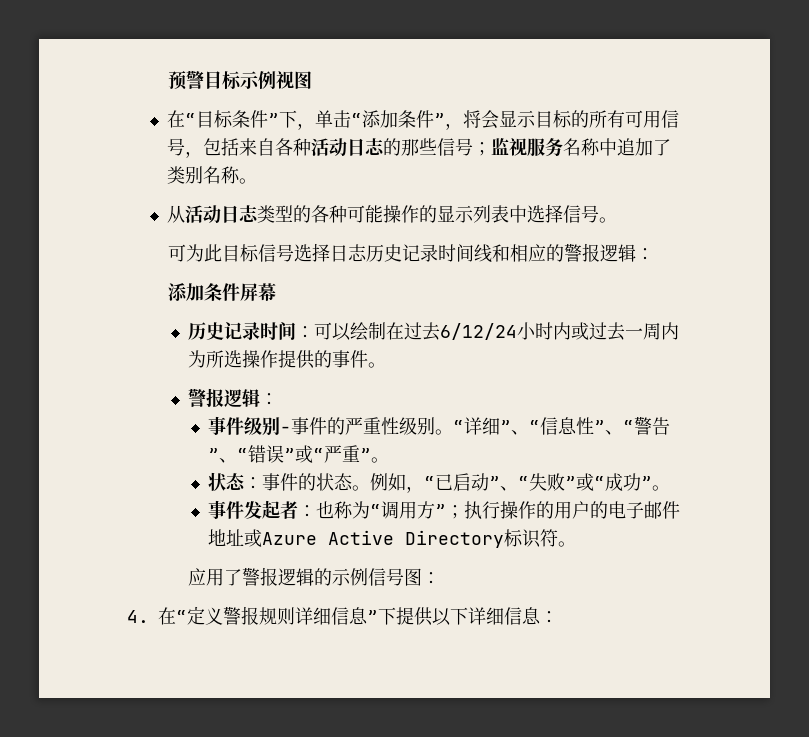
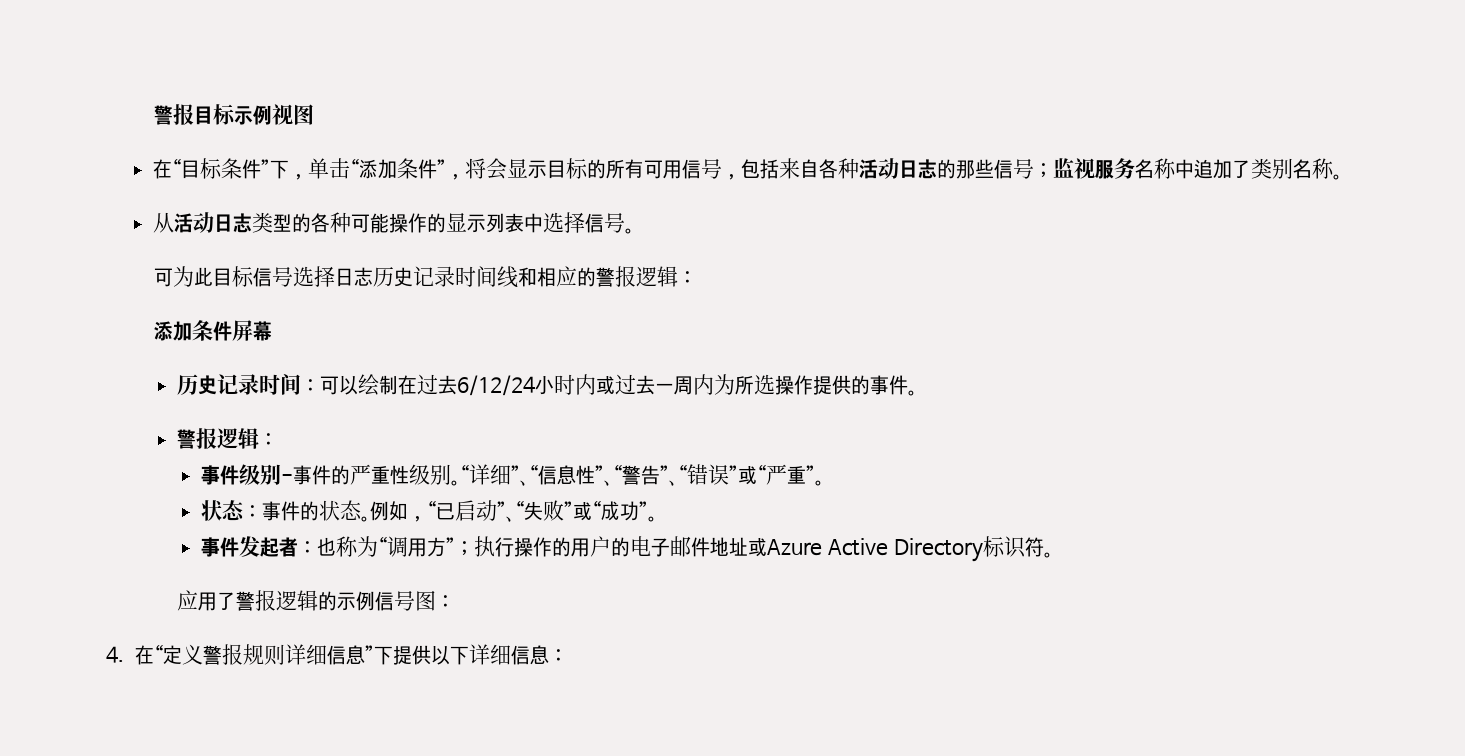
- 预警目标示例视图
+ 警报目标示例视图

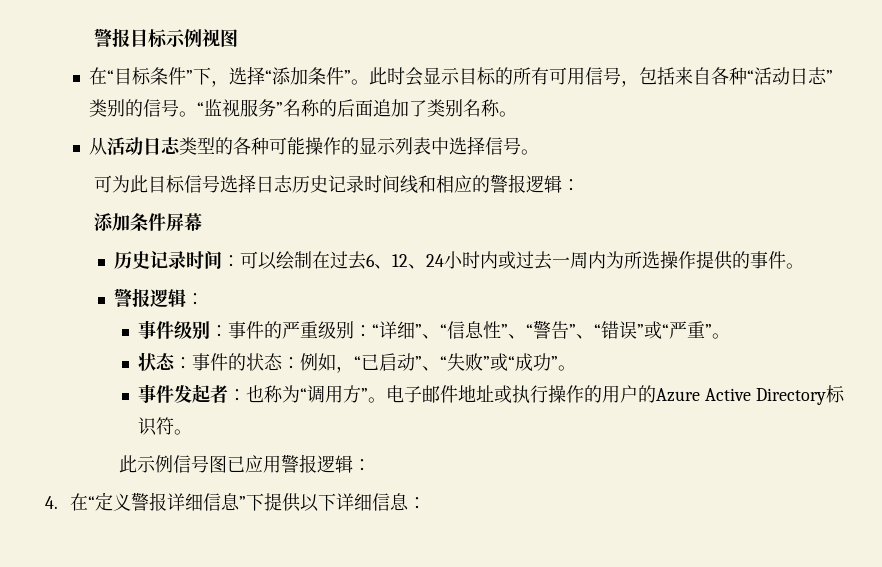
- 在“目标条件”下，单击“添加条件”，将会显示目标的所有可用信号，包括来自各种活动日志的那些信号；监视服务名称中追加了类别名称。
+ 在“目标条件”下，选择“添加条件”。此时会显示目标的所有可用信号，包括来自各种“活动日志”类别的信号。“监视服务”名称的后面追加了类别名称。
- 历史记录时间：可以绘制在过去6/12/24小时内或过去一周内为所选操作提供的事件。
+ 历史记录时间：可以绘制在过去6、12、24小时内或过去一周内为所选操作提供的事件。
- 事件级别-事件的严重性级别。“详细”、“信息性”、“警告”、“错误”或“严重”。
+ 事件级别：事件的严重级别：“详细”、“信息性”、“警告”、“错误”或“严重”。
- 状态：事件的状态。例如，“已启动”、“失败”或“成功”。
+ 状态：事件的状态：例如，“已启动”、“失败”或“成功”。
- 事件发起者：也称为“调用方”；执行操作的用户的电子邮件地址或Azure Active Directory标识符。
+ 事件发起者：也称为“调用方”。电子邮件地址或执行操作的用户的Azure Active Directory标识符。
- 应用了警报逻辑的示例信号图：
+ 此示例信号图已应用警报逻辑：
- 4.在“定义警报规则详细信息”下提供以下详细信息：
+ 4.在“定义警报详细信息”下提供以下详细信息：

